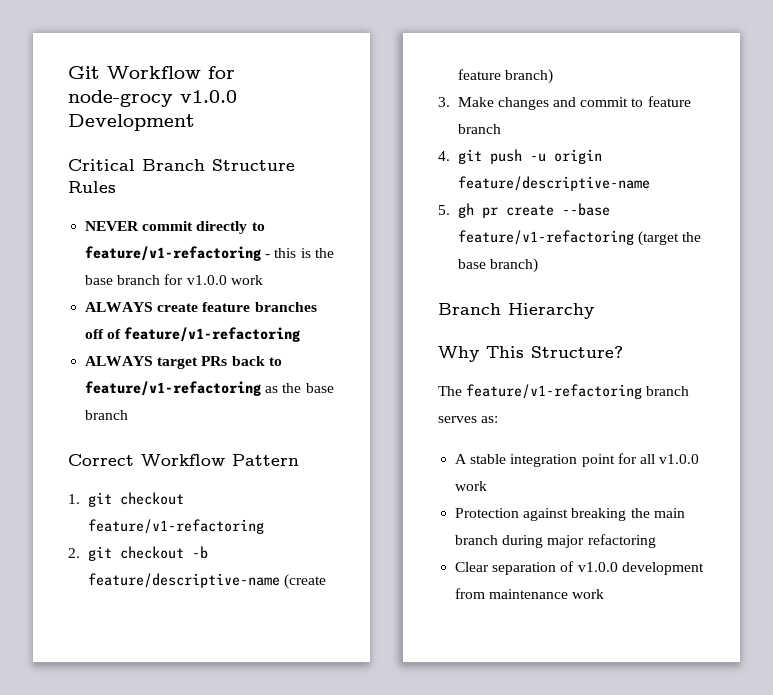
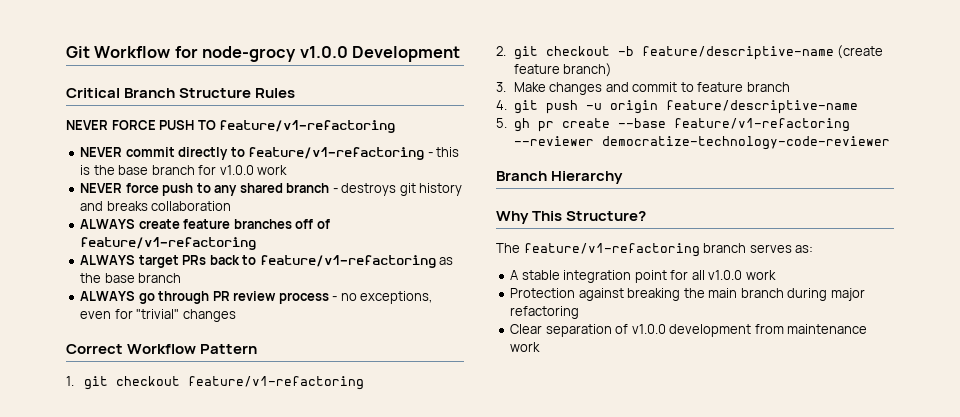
+ NEVER FORCE PUSH TO feature/v1-refactoring
+ NEVER force push to any shared branch - destroys git history and breaks collaboration
+ ALWAYS go through PR review process - no exceptions, even for "trivial" changes
- 5. gh pr create --base feature/v1-refactoring (target the base branch)
+ 5. gh pr create --base feature/v1-refactoring --reviewer democratize-technology-code-reviewer

